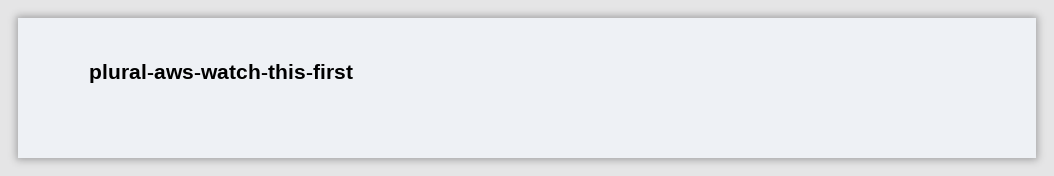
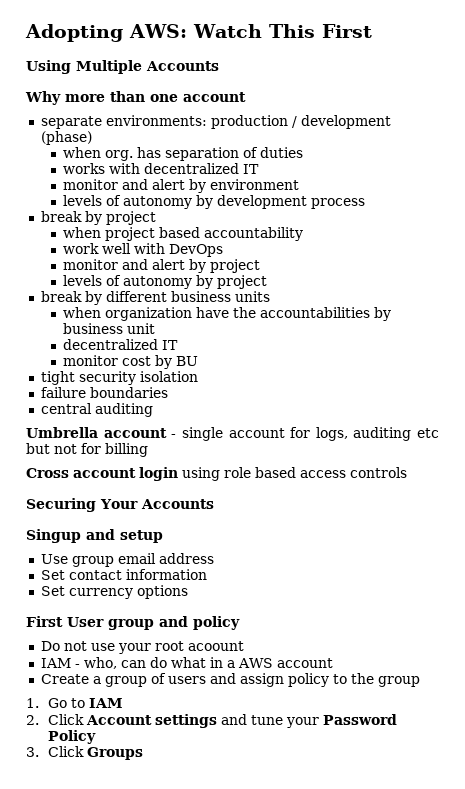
- plural-aws-watch-this-first
+ Adopting AWS: Watch This First
+ Using Multiple Accounts
+ Why more than one account
+ separate environments: production / development (phase)
+ when org. has separation of duties
+ works with decentralized IT
+ monitor and alert by environment
+ levels of autonomy by development process
+ break by project
+ when project based accountability
+ work well with DevOps
+ monitor and alert by project
+ levels of autonomy by project
+ break by different business units
+ when organization have the accountabilities by business unit
+ decentralized IT
+ monitor cost by BU
+ tight security isolation
+ failure boundaries
+ central auditing
+ Umbrella account - single account for logs, auditing etc but not for billing
+ Cross account login using role based access controls
+ Securing Your Accounts
+ Singup and setup
+ Use group email address
+ Set contact information
+ Set currency options
+ First User group and policy
+ Do not use your root acoount
+ IAM - who, can do what in a AWS account
+ Create a group of users and assign policy to the group
+ 1. Go to IAM
+ 2. Click Account settings and tune your Password Policy
+ 3. Click Groups

